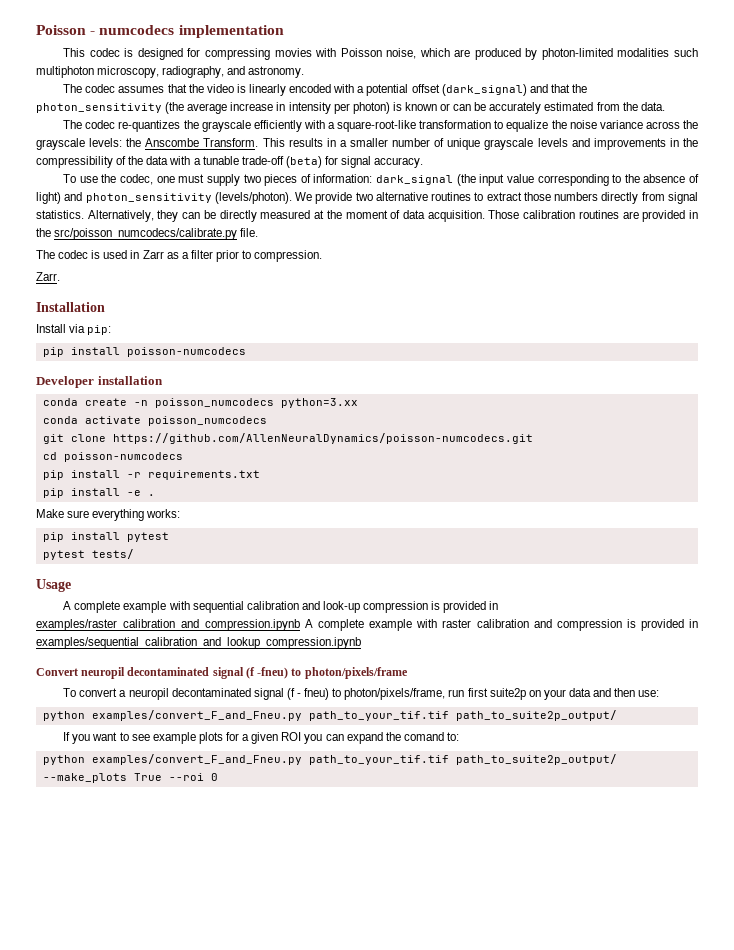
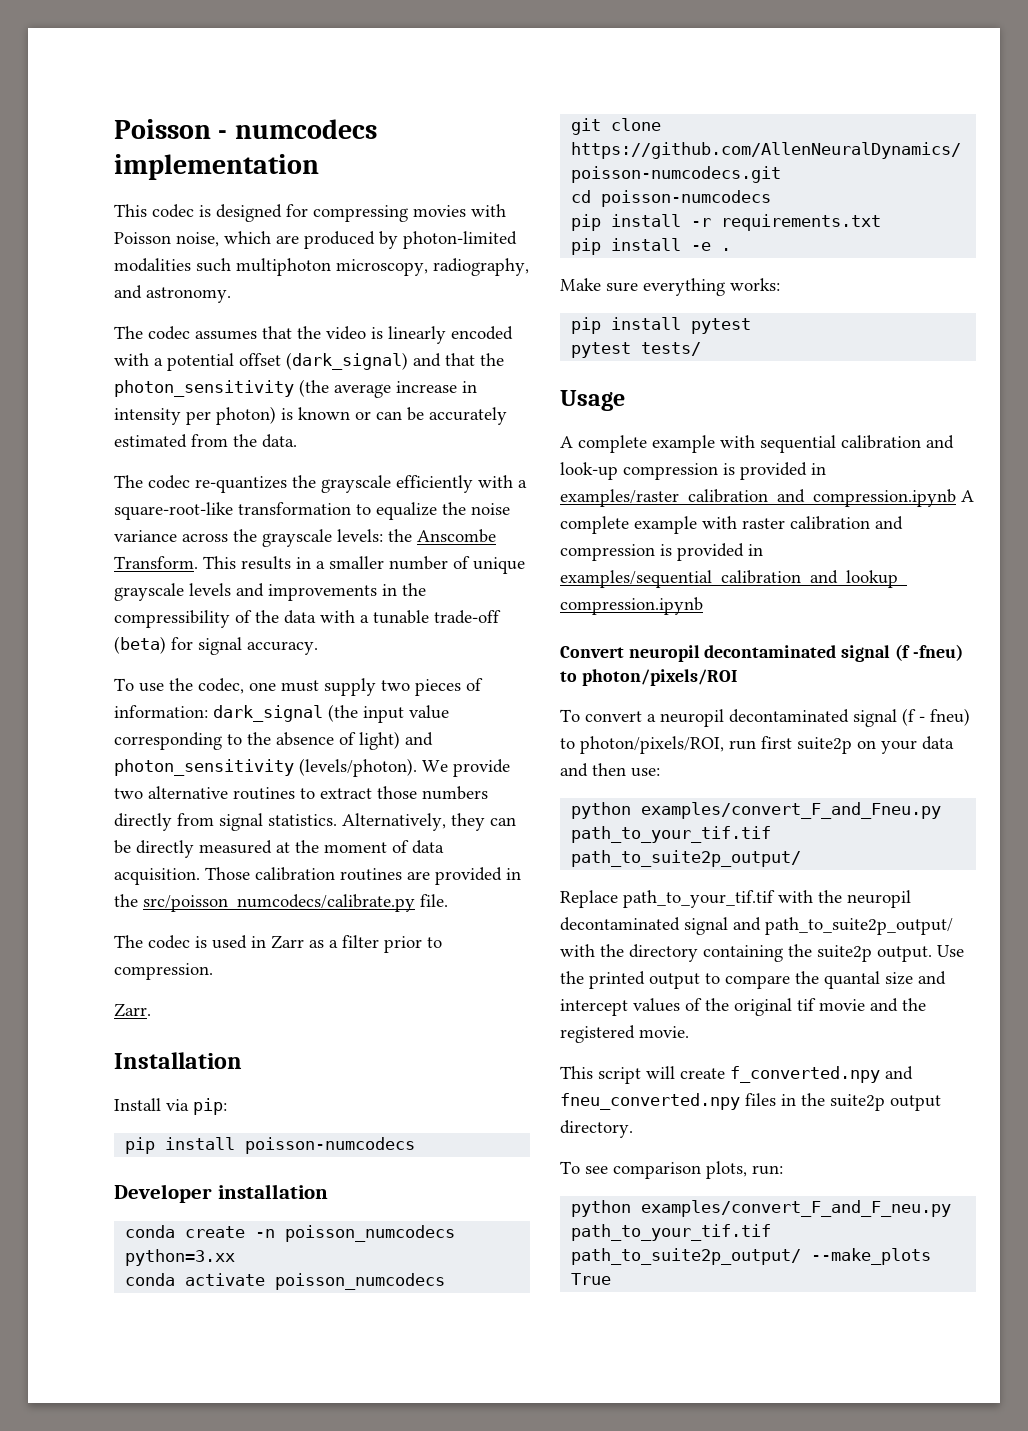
- Convert neuropil decontaminated signal (f -fneu) to photon/pixels/frame
+ Convert neuropil decontaminated signal (f -fneu) to photon/pixels/ROI
- To convert a neuropil decontaminated signal (f - fneu) to photon/pixels/frame, run first suite2p on your data and then use:
+ To convert a neuropil decontaminated signal (f - fneu) to photon/pixels/ROI, run first suite2p on your data and then use:
- If you want to see example plots for a given ROI you can expand the comand to:
- python examples/convert_F_and_Fneu.py path_to_your_tif.tif path_to_suite2p_output/ --make_plots True --roi 0
+ Replace path_to_your_tif.tif with the neuropil decontaminated signal and path_to_suite2p_output/ with the directory containing the suite2p output. Use the printed output to compare the quantal size and intercept values of the original tif movie and the registered movie.
+ This script will create f_converted.npy and fneu_converted.npy files in the suite2p output directory.
+ To see comparison plots, run:
+ python examples/convert_F_and_F_neu.py path_to_your_tif.tif path_to_suite2p_output/ --make_plots True

